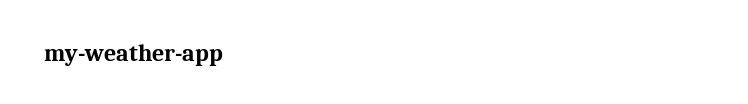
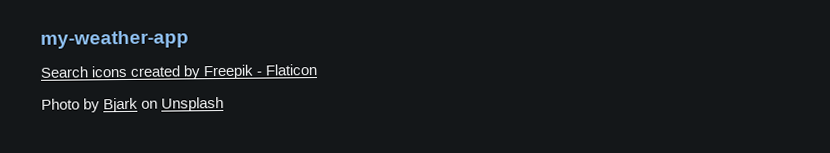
+ Search icons created by Freepik - Flaticon
+ Photo by Bjark on Unsplash

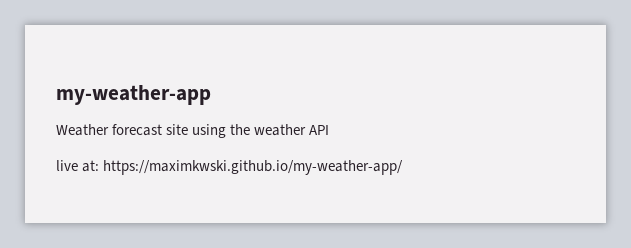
- Search icons created by Freepik - Flaticon
- Photo by Bjark on Unsplash
+ Weather forecast site using the weather API
+ live at: https://maximkwski.github.io/my-weather-app/

